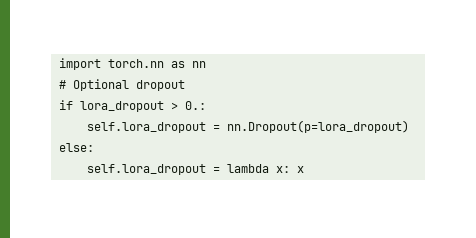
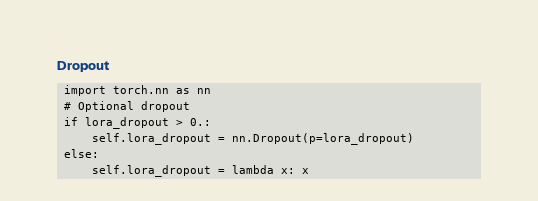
+ Dropout

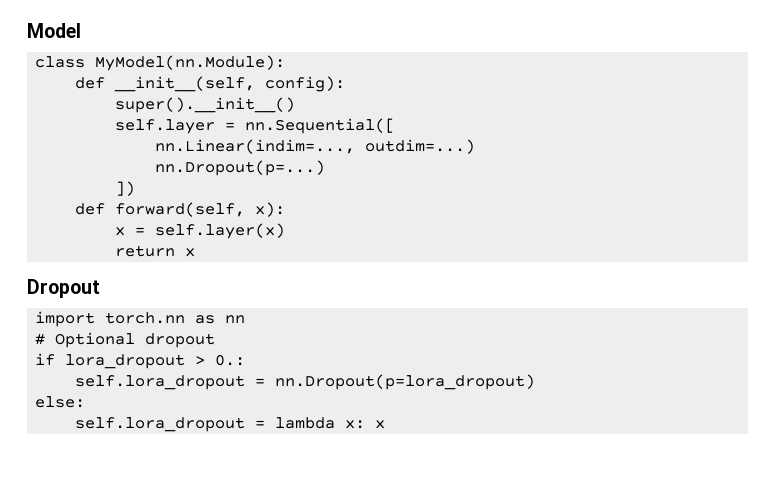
+ Model
+ class MyModel(nn.Module):
+ def __init__(self, config):
+ super().__init__()
+ self.layer = nn.Sequential([
+ nn.Linear(indim=..., outdim=...)
+ nn.Dropout(p=...)
+ ])
+ def forward(self, x):
+ x = self.layer(x)
+ return x

